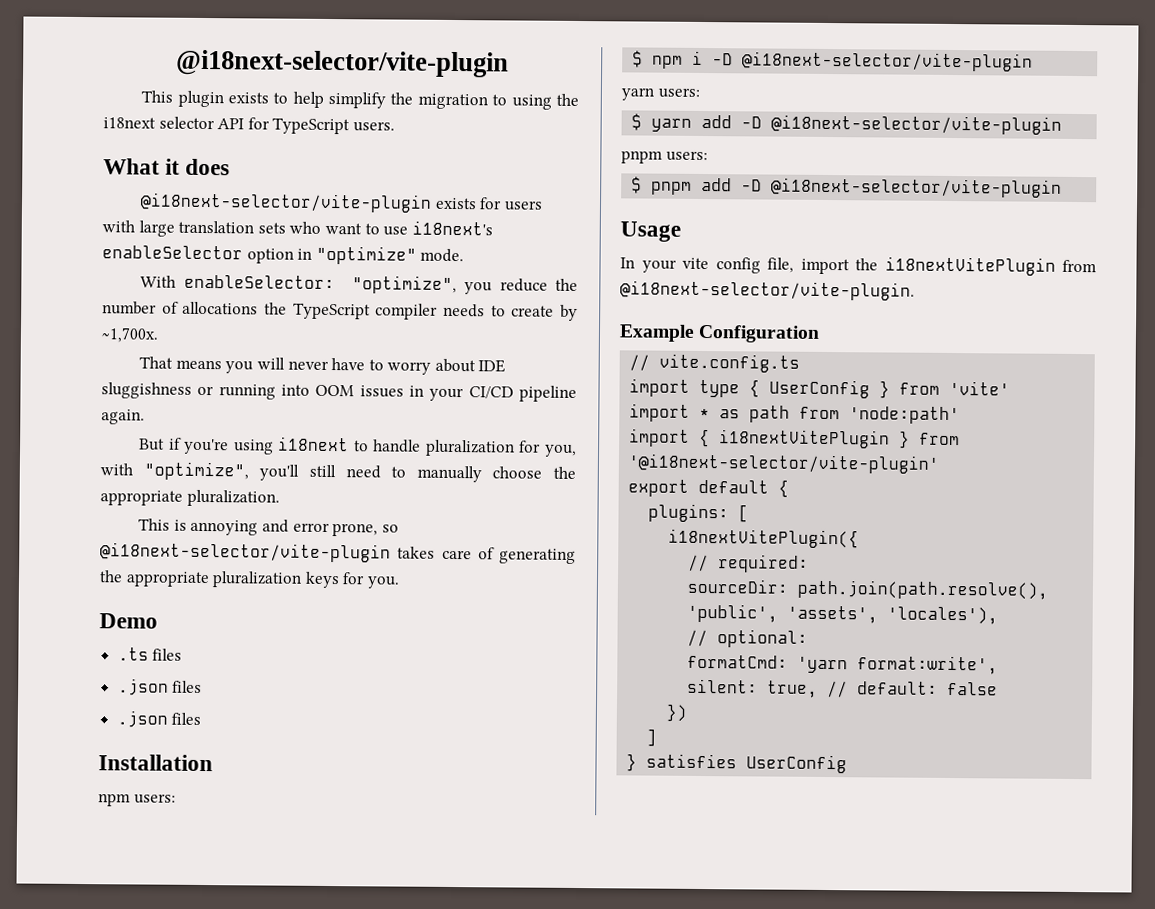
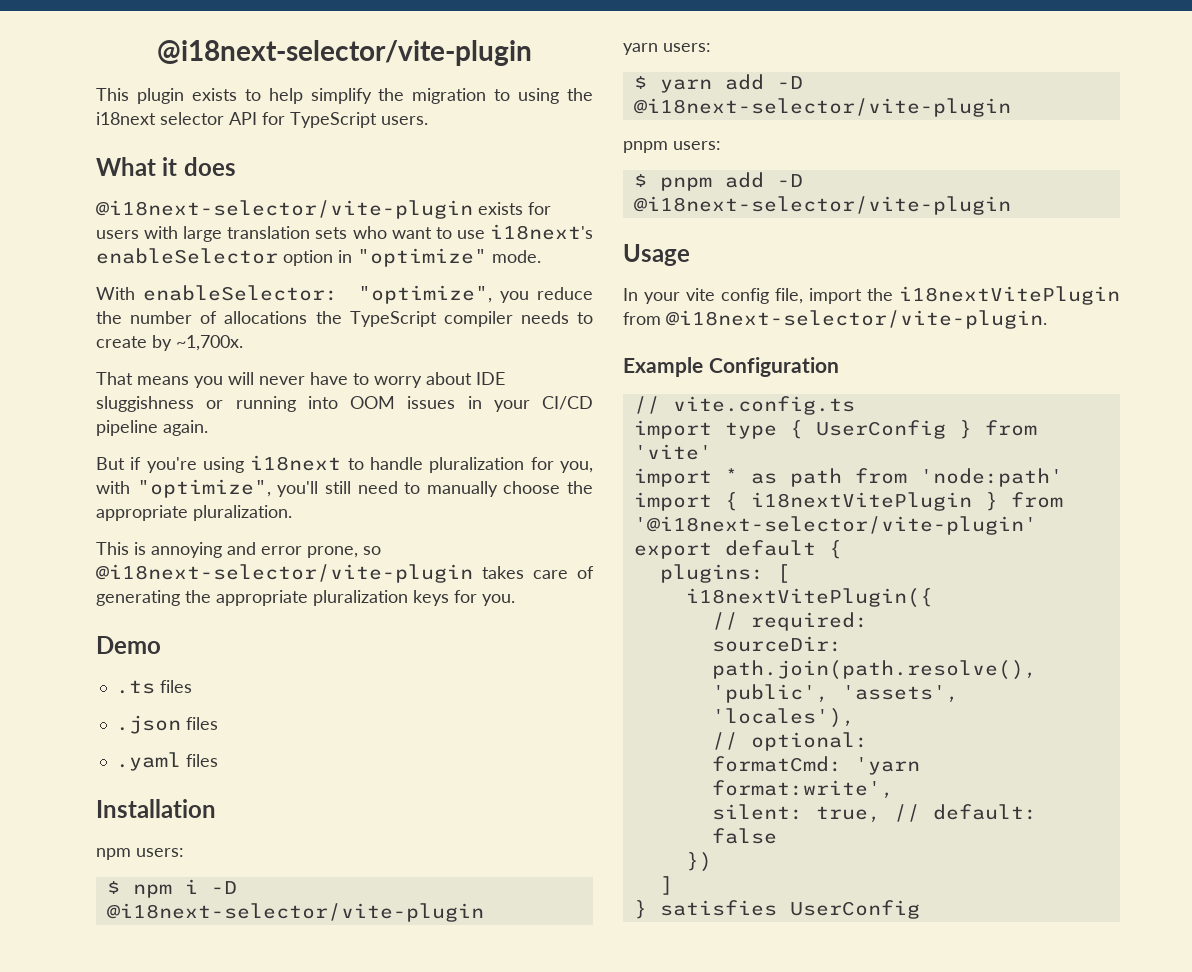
  .ts files
  .json files
- .json files
+ .yaml files

